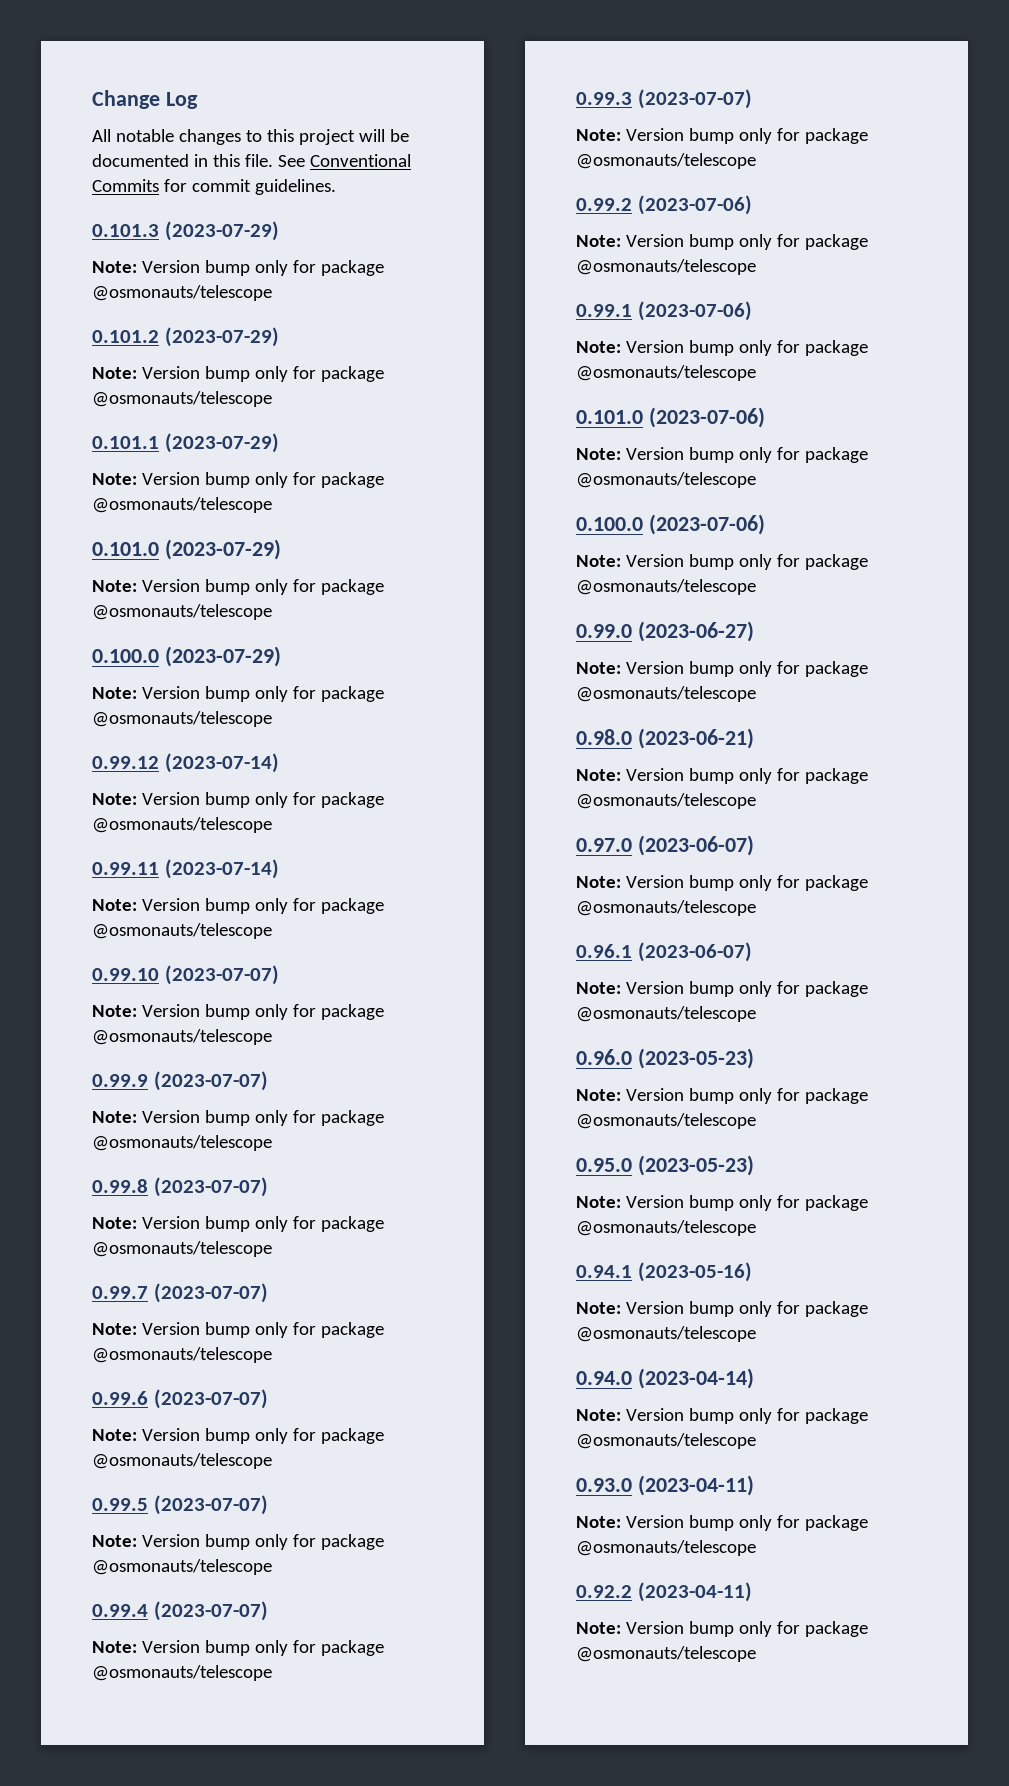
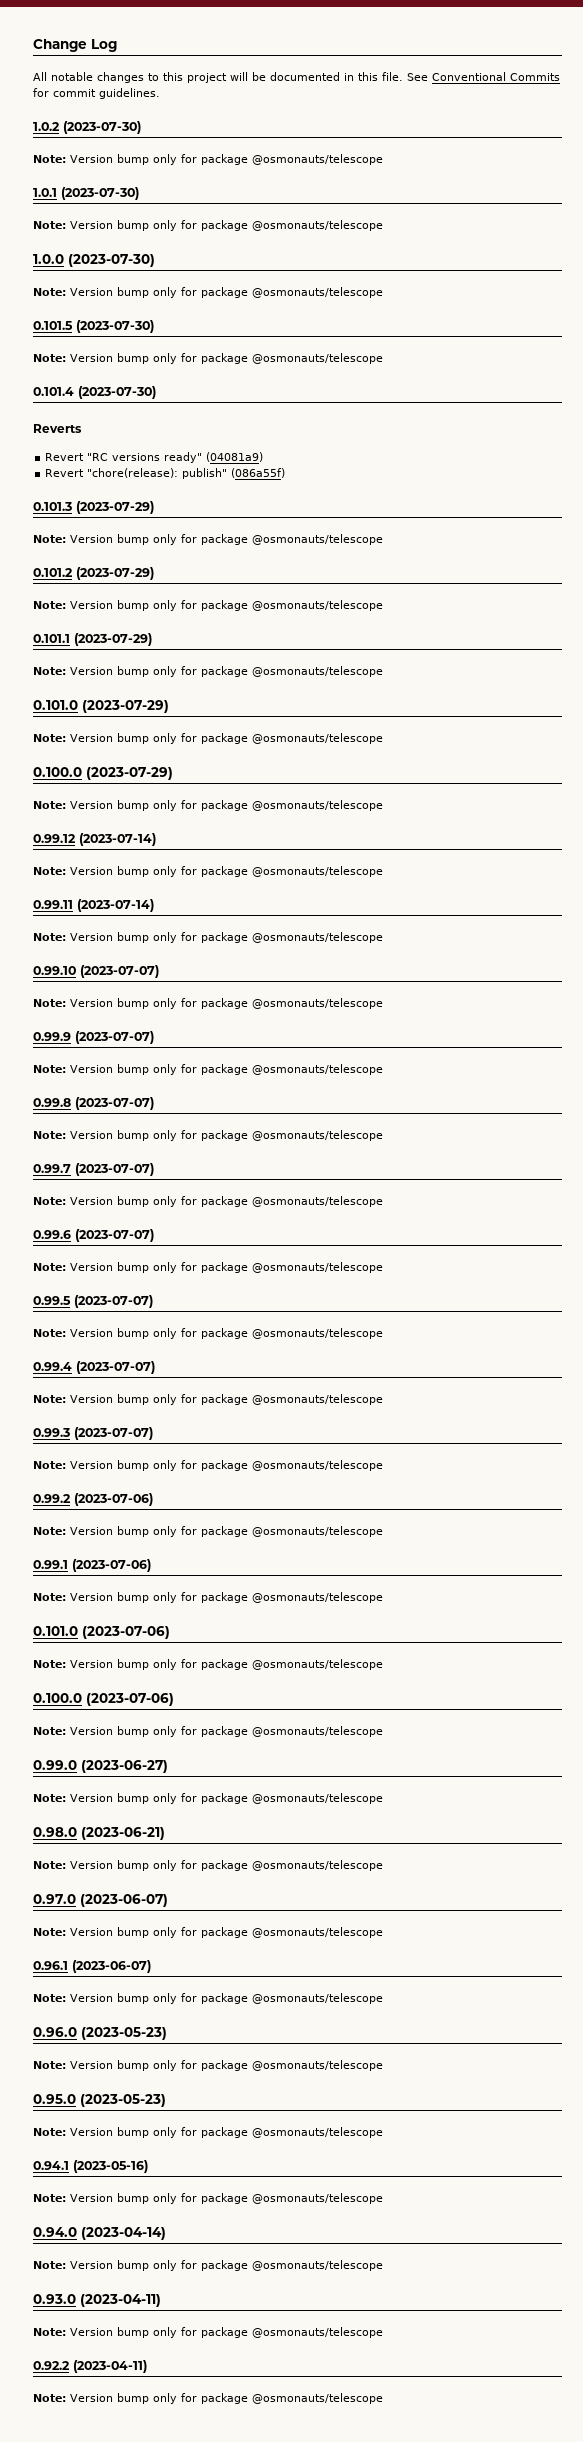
+ 1.0.2 (2023-07-30)
+ Note: Version bump only for package @osmonauts/telescope
+ 1.0.1 (2023-07-30)
+ Note: Version bump only for package @osmonauts/telescope
+ 1.0.0 (2023-07-30)
+ Note: Version bump only for package @osmonauts/telescope
+ 0.101.5 (2023-07-30)
+ Note: Version bump only for package @osmonauts/telescope
+ 0.101.4 (2023-07-30)
+ Reverts
+ Revert "RC versions ready" (04081a9)
+ Revert "chore(release): publish" (086a55f)

